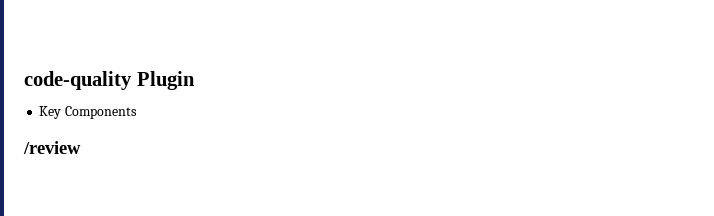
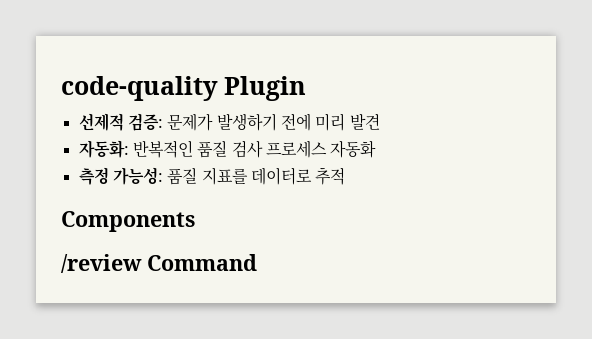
- Key Components
+ 선제적 검증: 문제가 발생하기 전에 미리 발견
+ 자동화: 반복적인 품질 검사 프로세스 자동화
+ 측정 가능성: 품질 지표를 데이터로 추적
+ Components
- /review
+ /review Command

